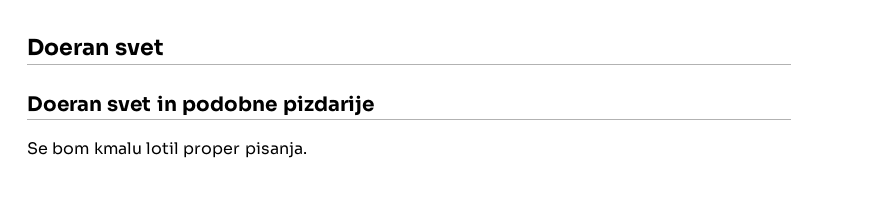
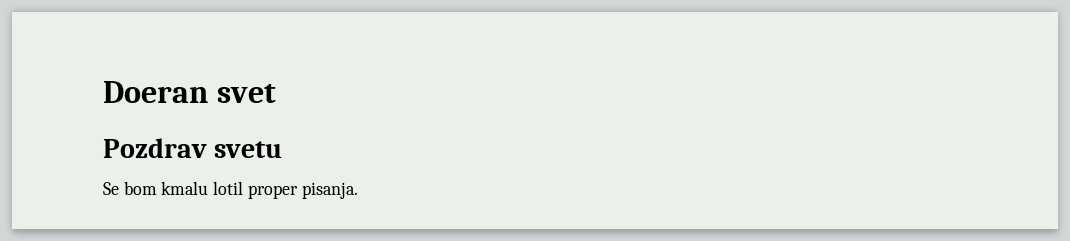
- Doeran svet in podobne pizdarije
+ Pozdrav svetu

